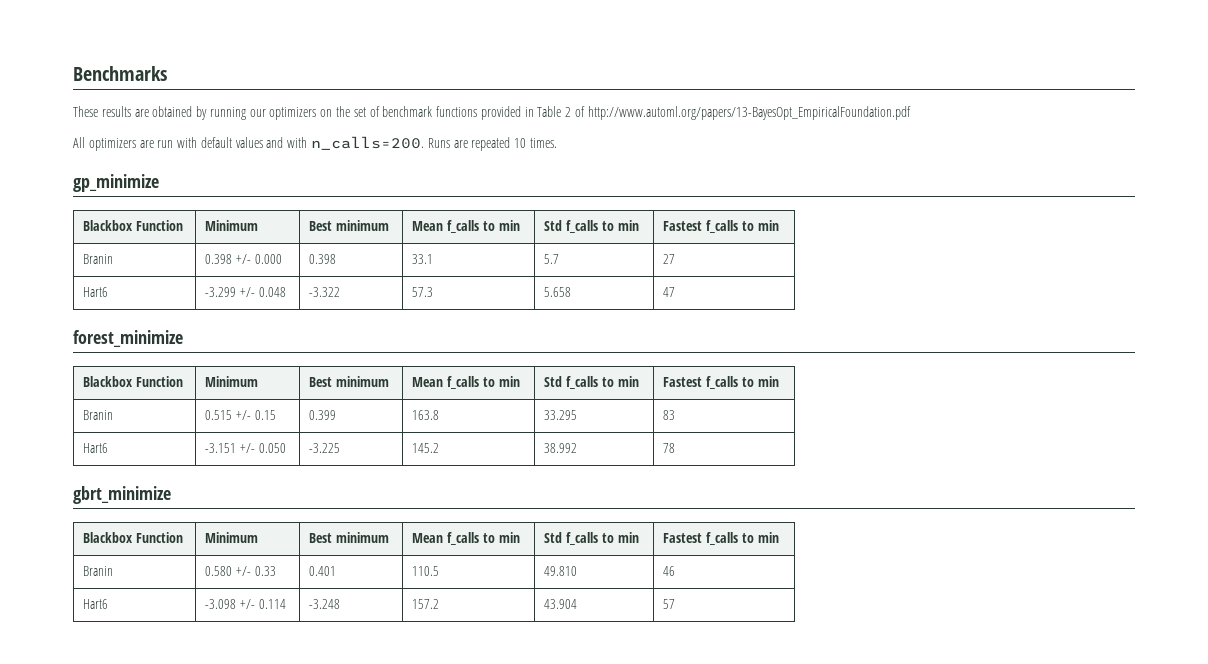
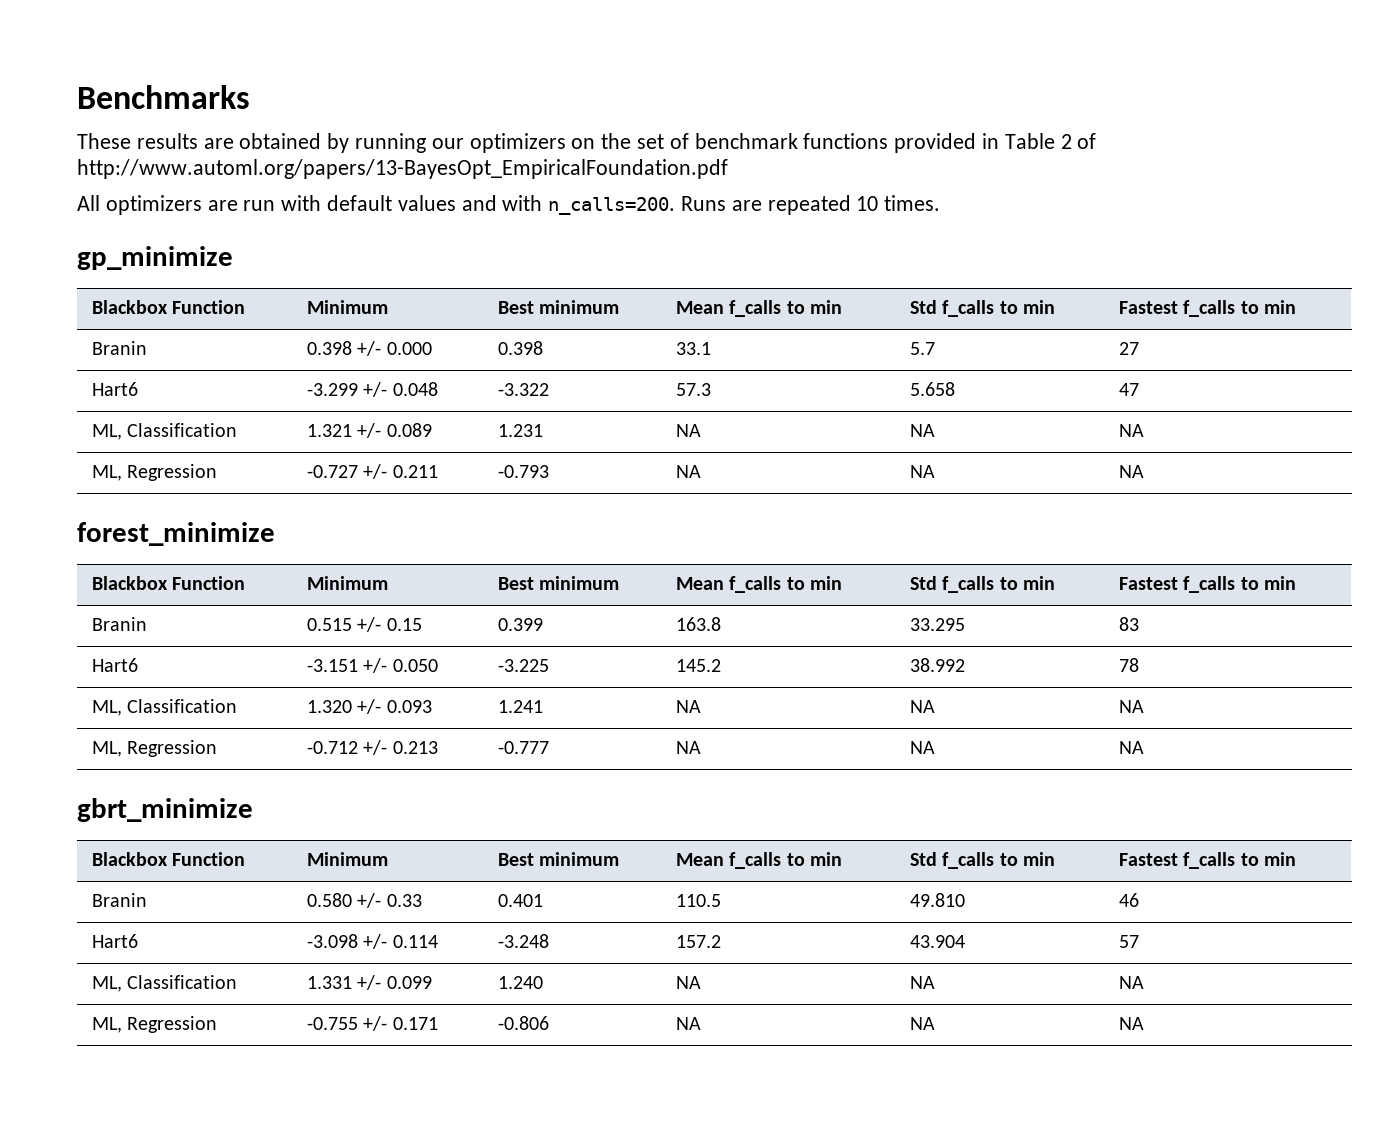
+ ML, Classification | 1.321 +/- 0.089 | 1.231 | NA | NA | NA
+ ML, Regression | -0.727 +/- 0.211 | -0.793 | NA | NA | NA
+ ML, Classification | 1.320 +/- 0.093 | 1.241 | NA | NA | NA
+ ML, Regression | -0.712 +/- 0.213 | -0.777 | NA | NA | NA
+ ML, Classification | 1.331 +/- 0.099 | 1.240 | NA | NA | NA
+ ML, Regression | -0.755 +/- 0.171 | -0.806 | NA | NA | NA

